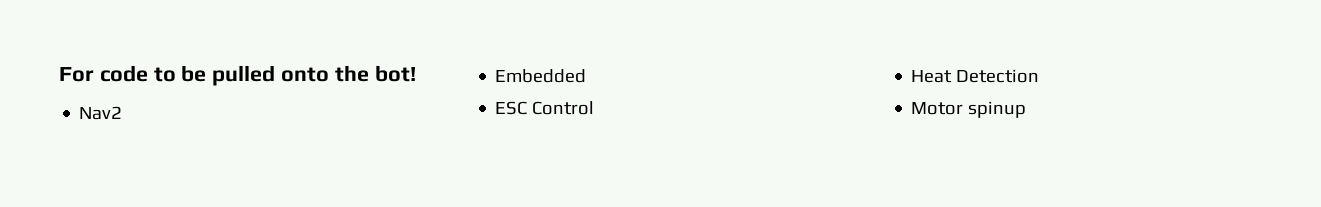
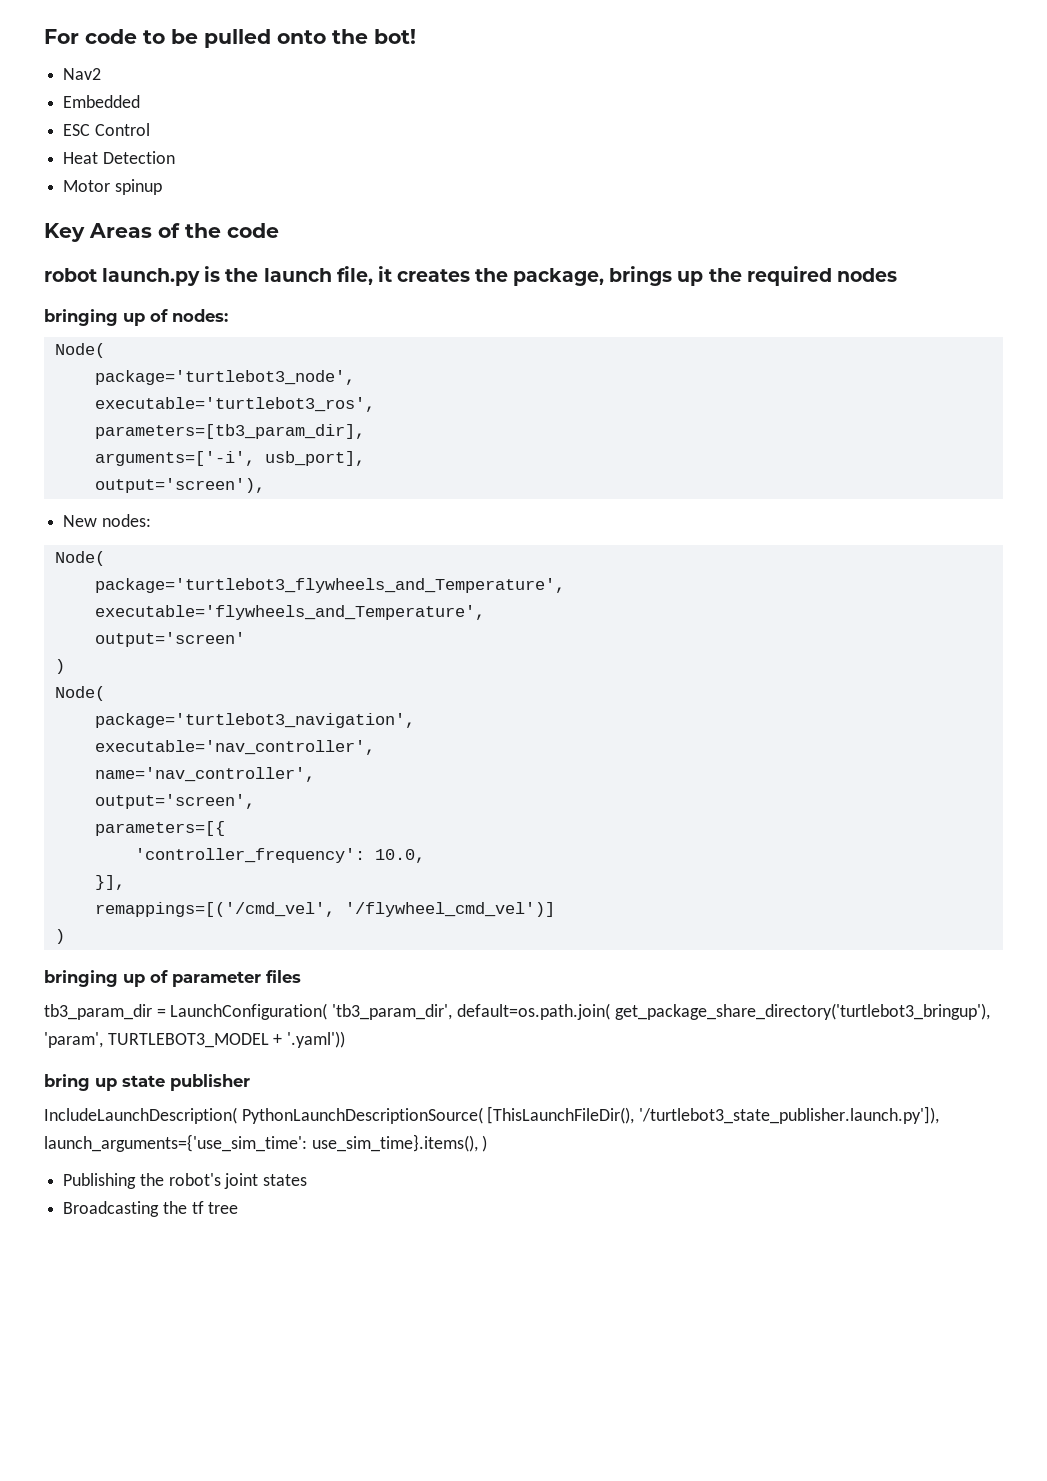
+ Key Areas of the code
+ robot launch.py is the launch file, it creates the package, brings up the required nodes
+ bringing up of nodes:
+ Node(
+ package='turtlebot3_node',
+ executable='turtlebot3_ros',
+ parameters=[tb3_param_dir],
+ arguments=['-i', usb_port],
+ output='screen'),
+ New nodes:
+ Node(
+ package='turtlebot3_flywheels_and_Temperature',
+ executable='flywheels_and_Temperature',
+ output='screen'
+ )
+ Node(
+ package='turtlebot3_navigation',
+ executable='nav_controller',
+ name='nav_controller',
+ output='screen',
+ parameters=[{
+ 'controller_frequency': 10.0,
+ }],
+ remappings=[('/cmd_vel', '/flywheel_cmd_vel')]
+ )
+ bringing up of parameter files
+ tb3_param_dir = LaunchConfiguration( 'tb3_param_dir', default=os.path.join( get_package_share_directory('turtlebot3_bringup'), 'param', TURTLEBOT3_MODEL + '.yaml'))
+ bring up state publisher
+ IncludeLaunchDescription( PythonLaunchDescriptionSource( [ThisLaunchFileDir(), '/turtlebot3_state_publisher.launch.py']), launch_arguments={'use_sim_time': use_sim_time}.items(), )
+ Publishing the robot's joint states
+ Broadcasting the tf tree

